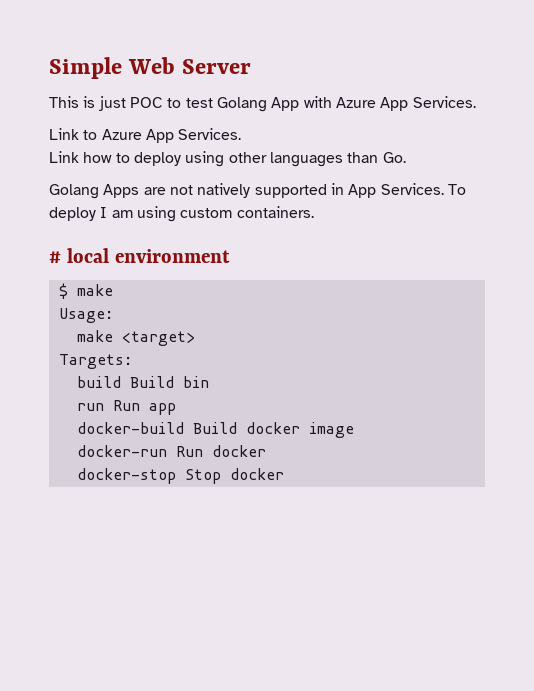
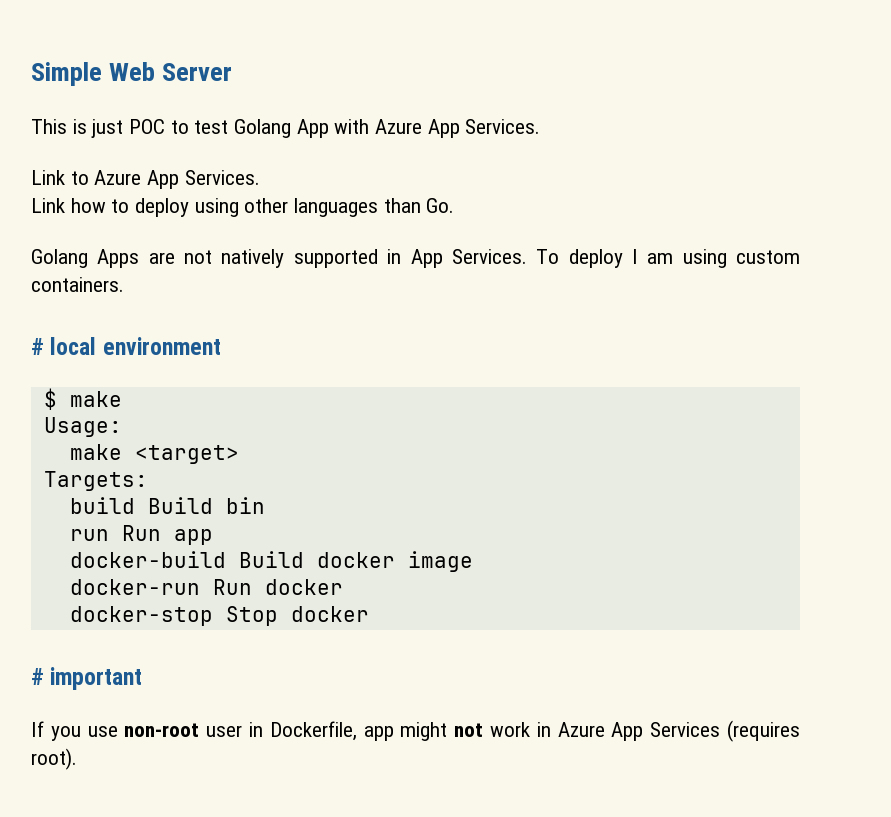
+ # important
+ If you use non-root user in Dockerfile, app might not work in Azure App Services (requires root).

